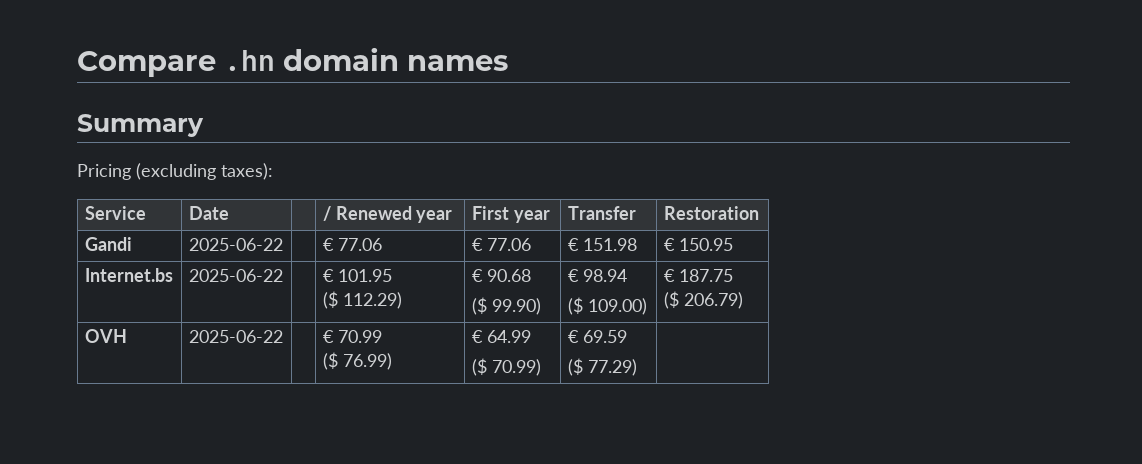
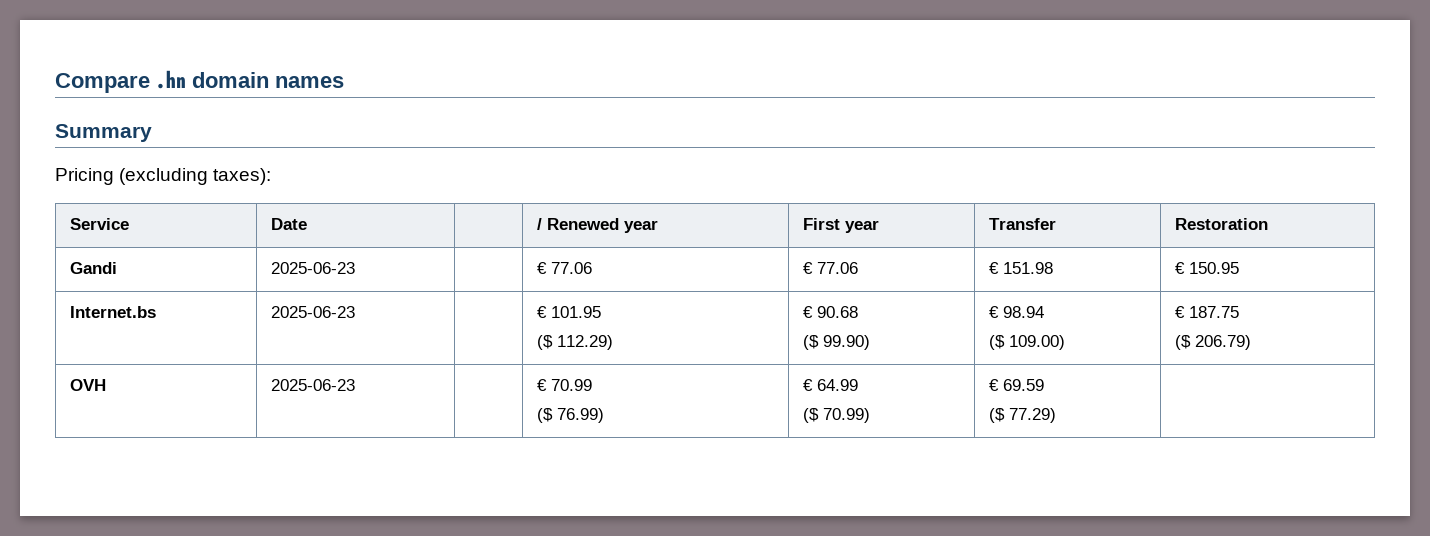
- Gandi | 2025-06-22 | | € 77.06 | € 77.06 | € 151.98 | € 150.95
+ Gandi | 2025-06-23 | | € 77.06 | € 77.06 | € 151.98 | € 150.95
- Internet.bs | 2025-06-22 | | € 101.95
+ Internet.bs | 2025-06-23 | | € 101.95
- OVH | 2025-06-22 | | € 70.99
+ OVH | 2025-06-23 | | € 70.99

